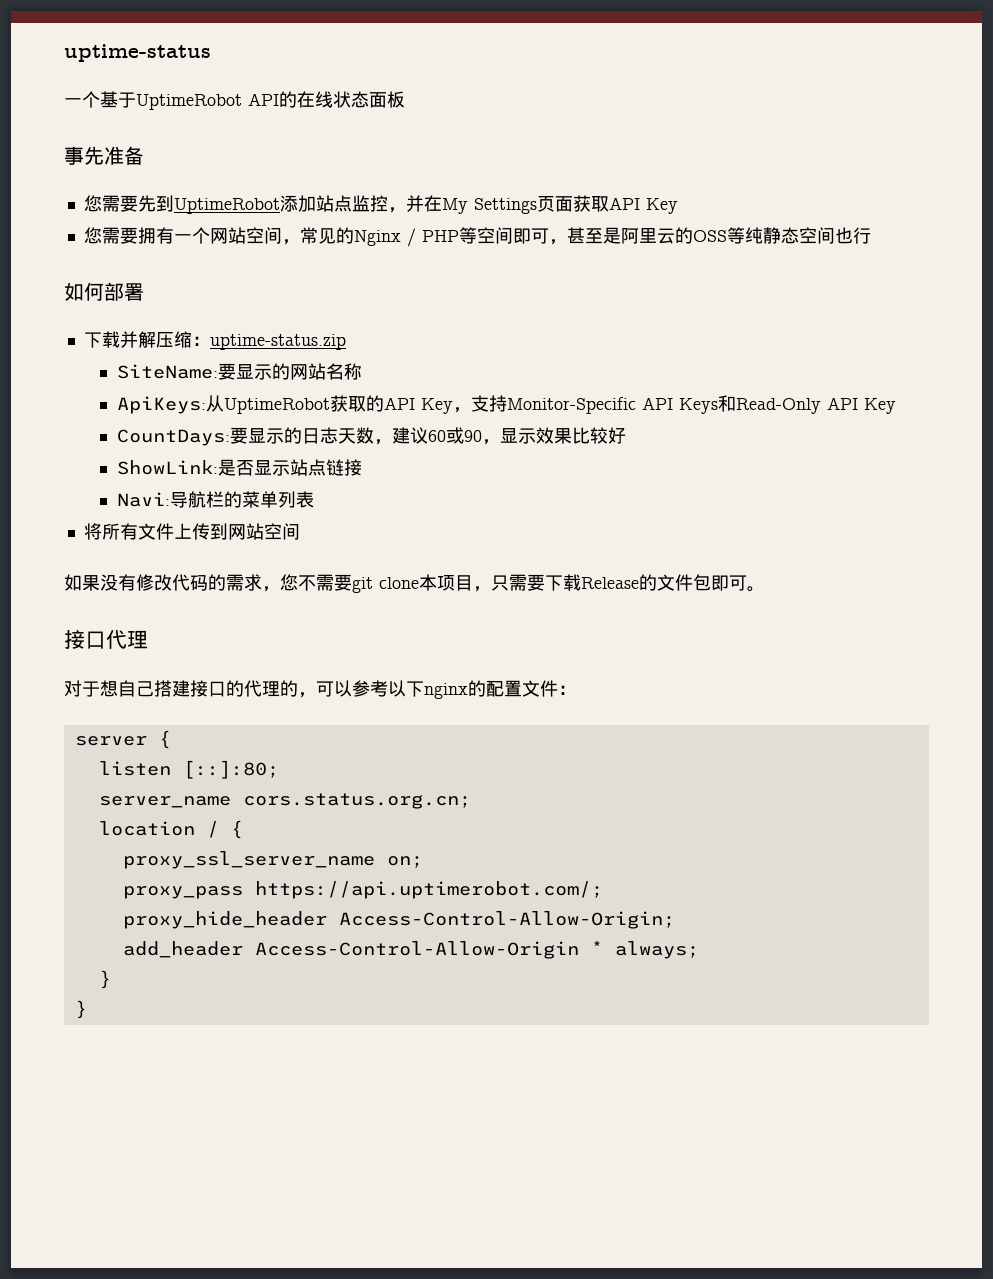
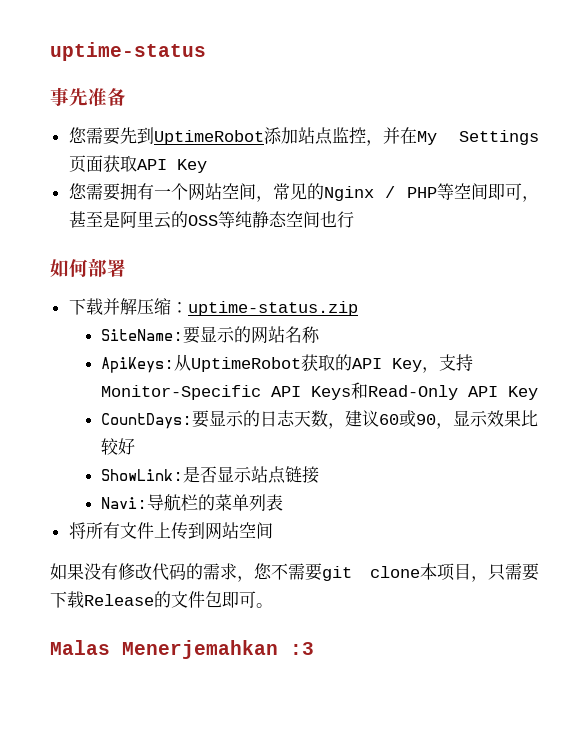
- 一个基于UptimeRobot API的在线状态面板
- 接口代理
- 对于想自己搭建接口的代理的，可以参考以下nginx的配置文件：
- server {
- listen [::]:80;
- server_name cors.status.org.cn;
- location / {
- proxy_ssl_server_name on;
- proxy_pass https://api.uptimerobot.com/;
- proxy_hide_header Access-Control-Allow-Origin;
- add_header Access-Control-Allow-Origin * always;
- }
- }
+ Malas Menerjemahkan :3

